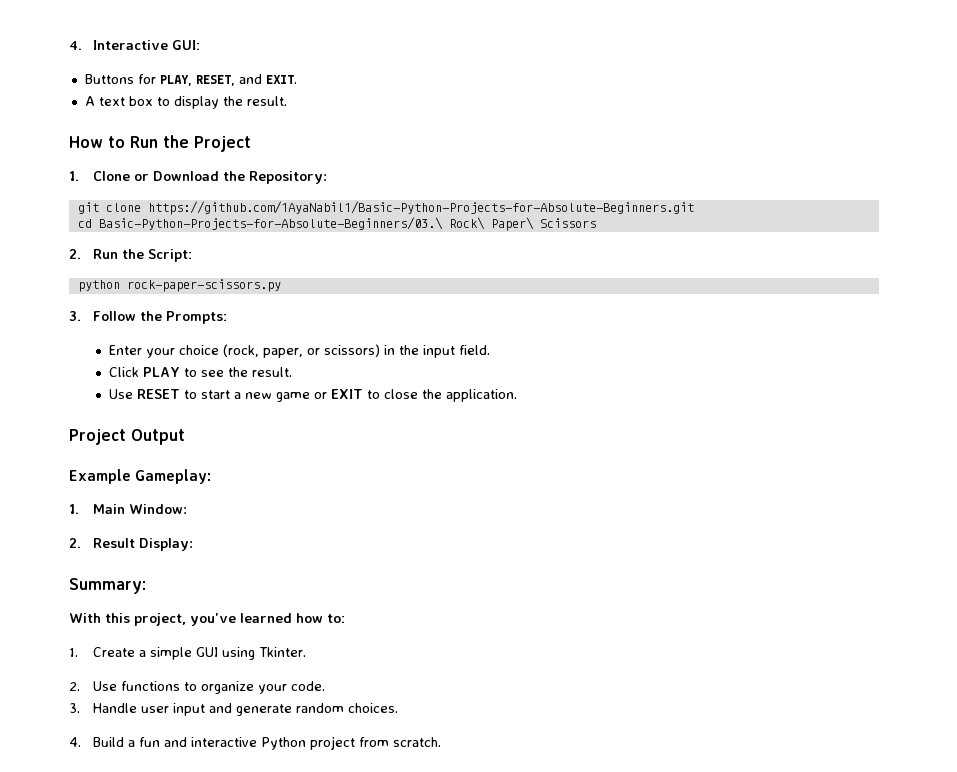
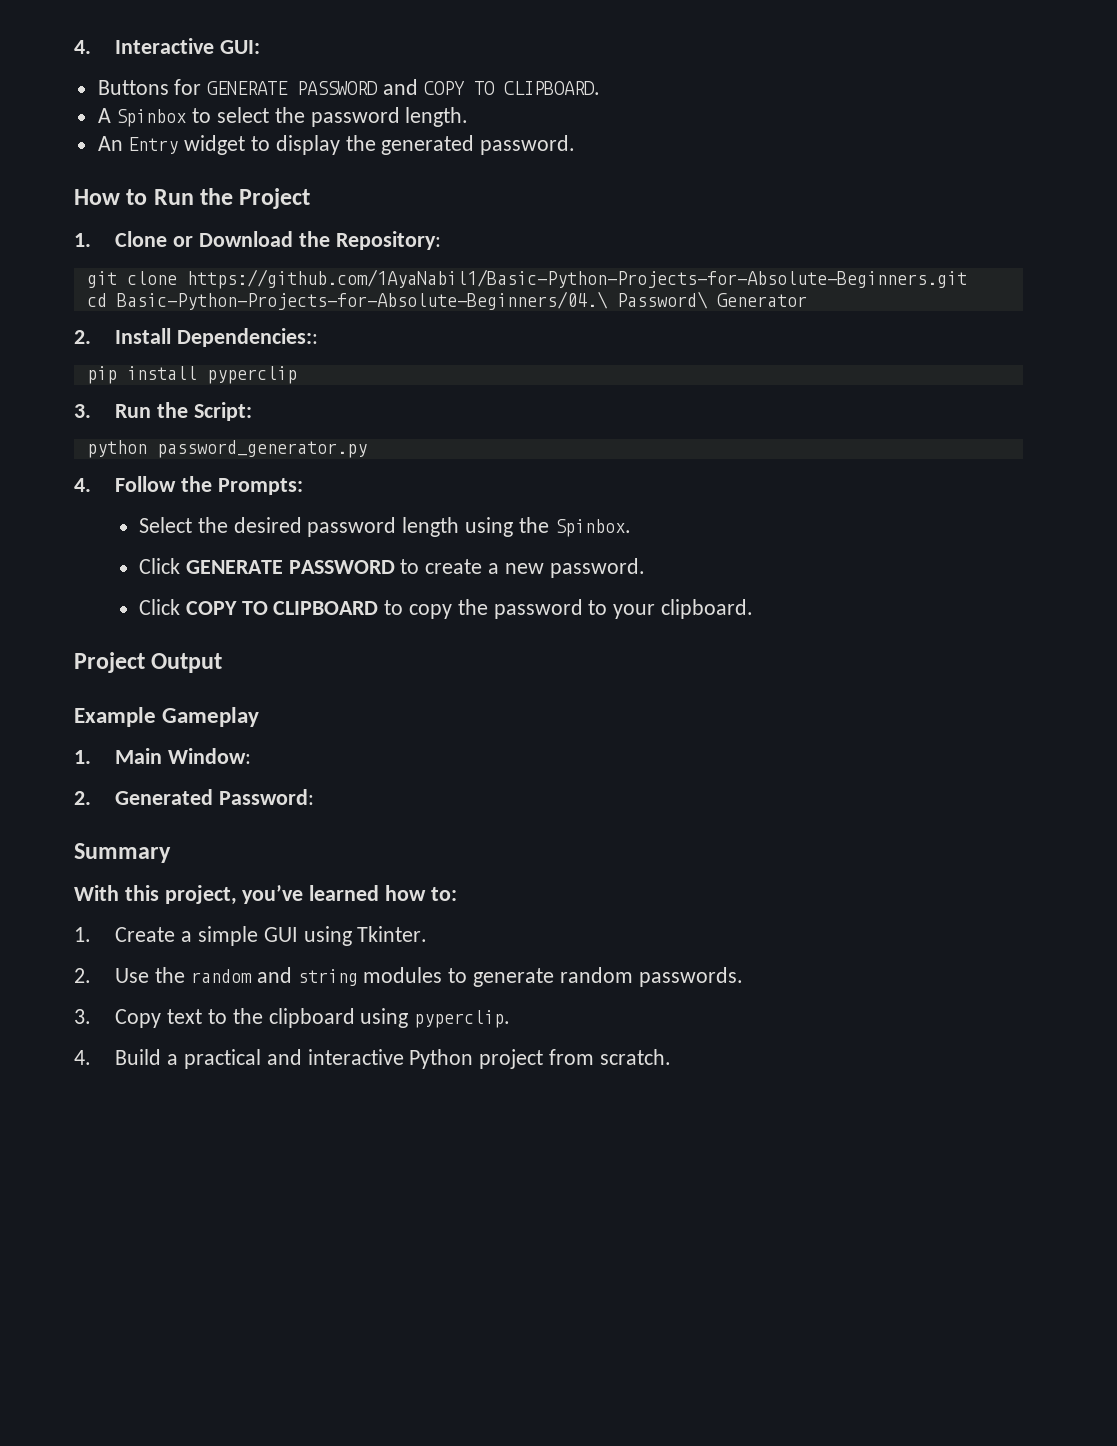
- Buttons for PLAY, RESET, and EXIT.
- A text box to display the result.
+ Buttons for GENERATE PASSWORD and COPY TO CLIPBOARD.
+ A Spinbox to select the password length.
+ An Entry widget to display the generated password.
- cd Basic-Python-Projects-for-Absolute-Beginners/03.\ Rock\ Paper\ Scissors
- 2. Run the Script:
+ cd Basic-Python-Projects-for-Absolute-Beginners/04.\ Password\ Generator
+ 2. Install Dependencies::
+ pip install pyperclip
+ 3. Run the Script:
- python rock-paper-scissors.py
- 3. Follow the Prompts:
+ python password_generator.py
+ 4. Follow the Prompts:
- Enter your choice (rock, paper, or scissors) in the input field.
- Click PLAY to see the result.
- Use RESET to start a new game or EXIT to close the application.
+ Select the desired password length using the Spinbox.
+ Click GENERATE PASSWORD to create a new password.
+ Click COPY TO CLIPBOARD to copy the password to your clipboard.
- Example Gameplay:
+ Example Gameplay
- 2. Result Display:
- Summary:
+ 2. Generated Password:
+ Summary
- 2. Use functions to organize your code.
- 3. Handle user input and generate random choices.
+ 2. Use the random and string modules to generate random passwords.
+ 3. Copy text to the clipboard using pyperclip.
- 4. Build a fun and interactive Python project from scratch.
+ 4. Build a practical and interactive Python project from scratch.

